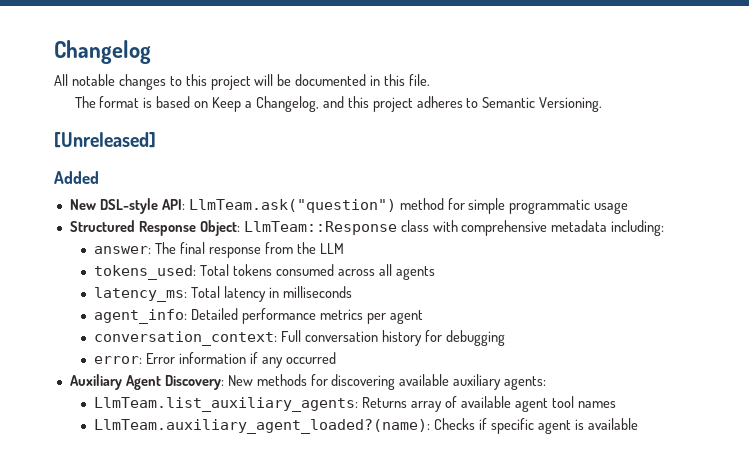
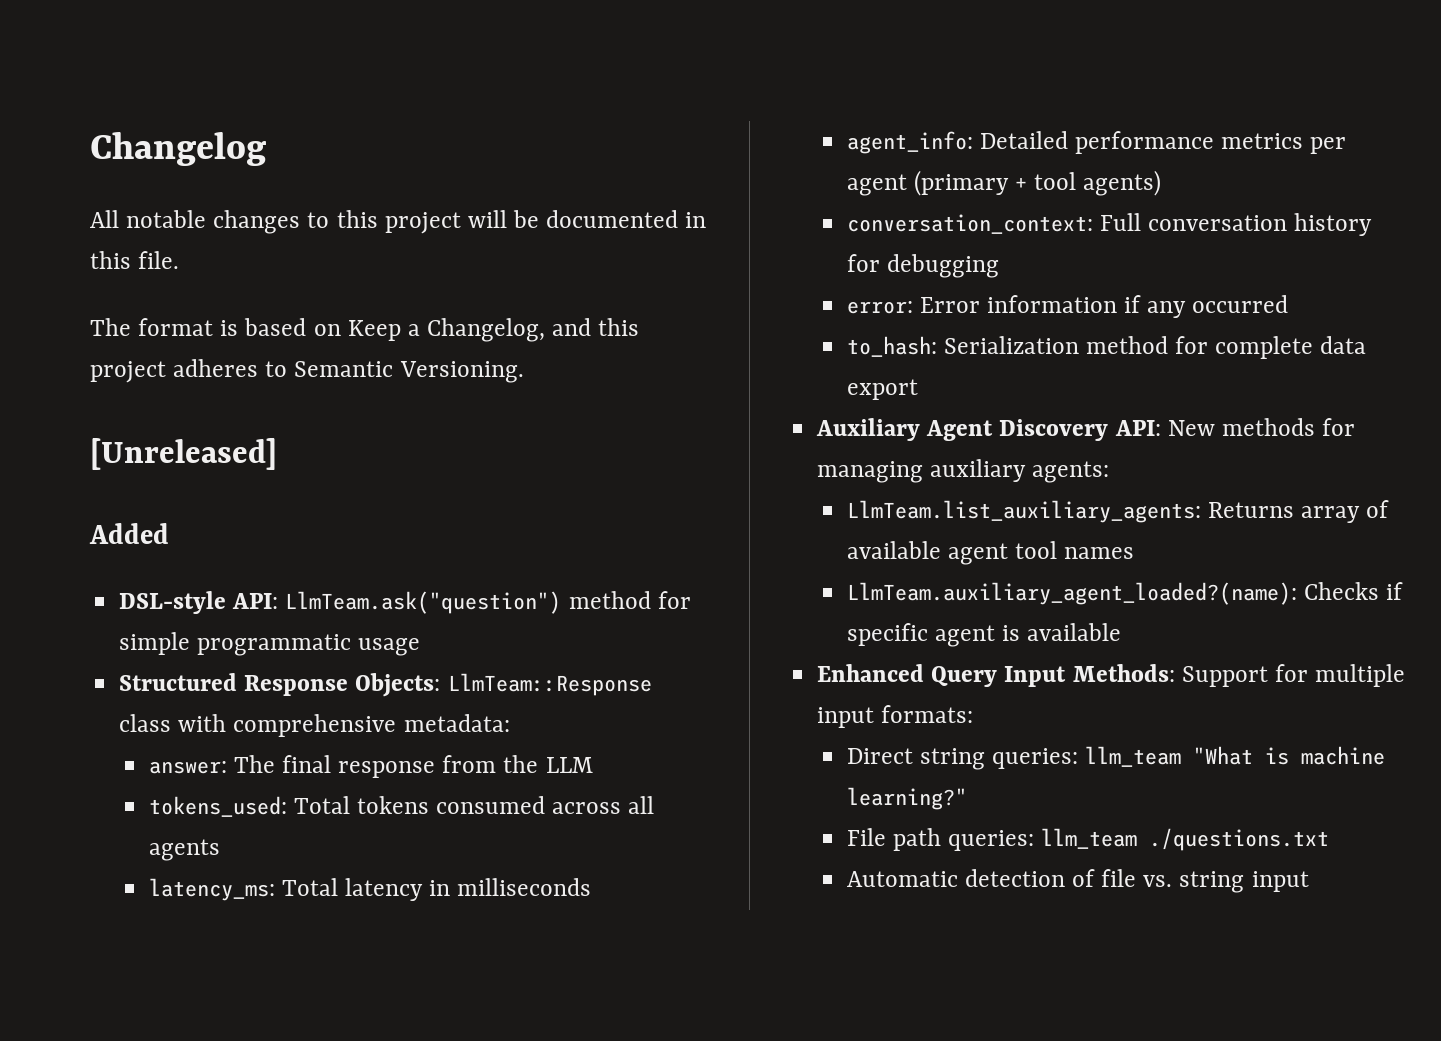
- New DSL-style API: LlmTeam.ask("question") method for simple programmatic usage
+ DSL-style API: LlmTeam.ask("question") method for simple programmatic usage
- Structured Response Object: LlmTeam::Response class with comprehensive metadata including:
+ Structured Response Objects: LlmTeam::Response class with comprehensive metadata:
- agent_info: Detailed performance metrics per agent
+ agent_info: Detailed performance metrics per agent (primary + tool agents)
+ to_hash: Serialization method for complete data export
- Auxiliary Agent Discovery: New methods for discovering available auxiliary agents:
+ Auxiliary Agent Discovery API: New methods for managing auxiliary agents:
+ Enhanced Query Input Methods: Support for multiple input formats:
+ Direct string queries: llm_team "What is machine learning?"
+ File path queries: llm_team ./questions.txt
+ Automatic detection of file vs. string input

